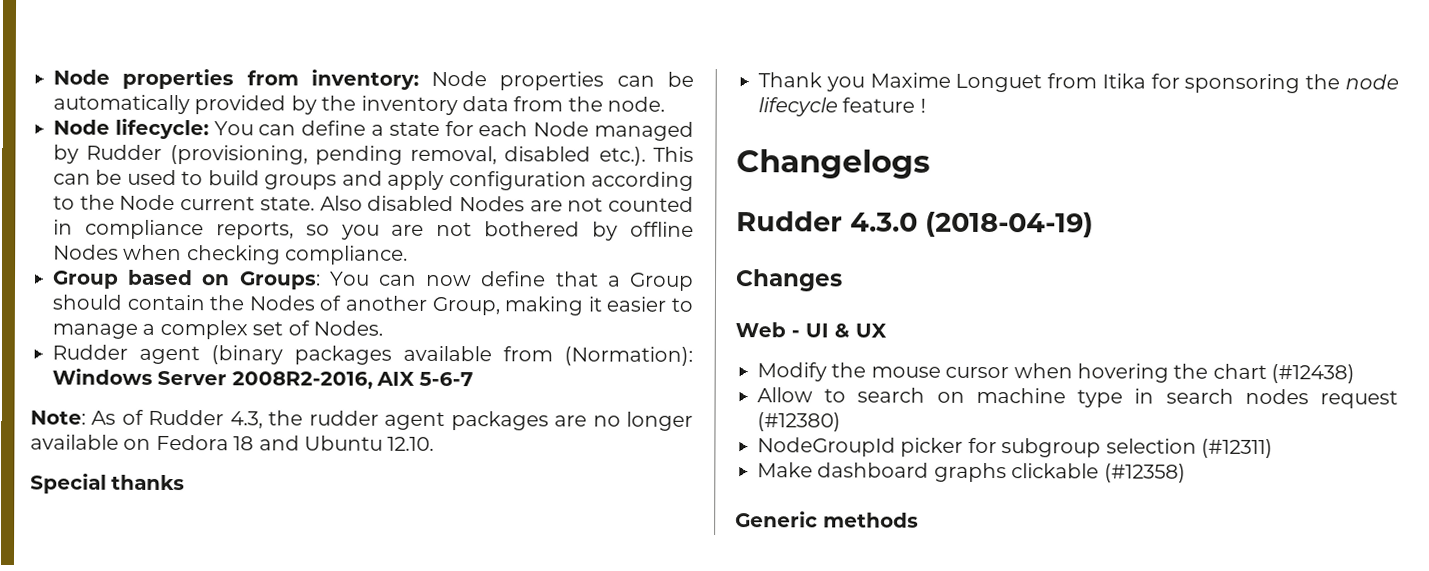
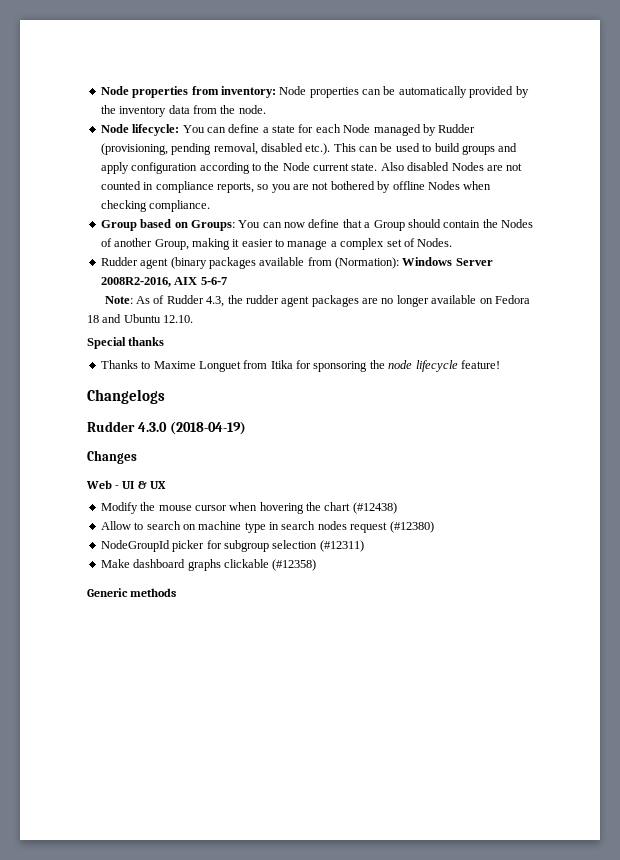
- Thank you Maxime Longuet from Itika for sponsoring the node lifecycle feature !
+ Thanks to Maxime Longuet from Itika for sponsoring the node lifecycle feature!

